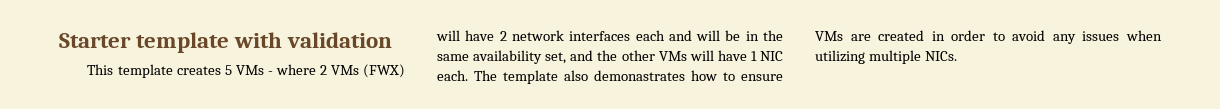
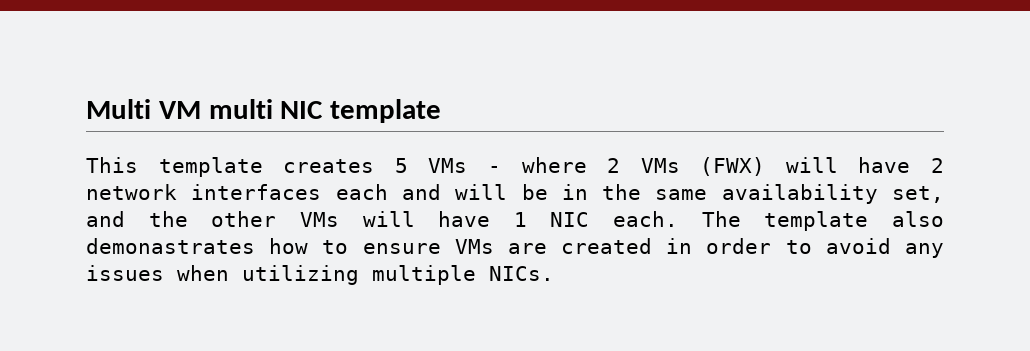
- Starter template with validation
+ Multi VM multi NIC template

